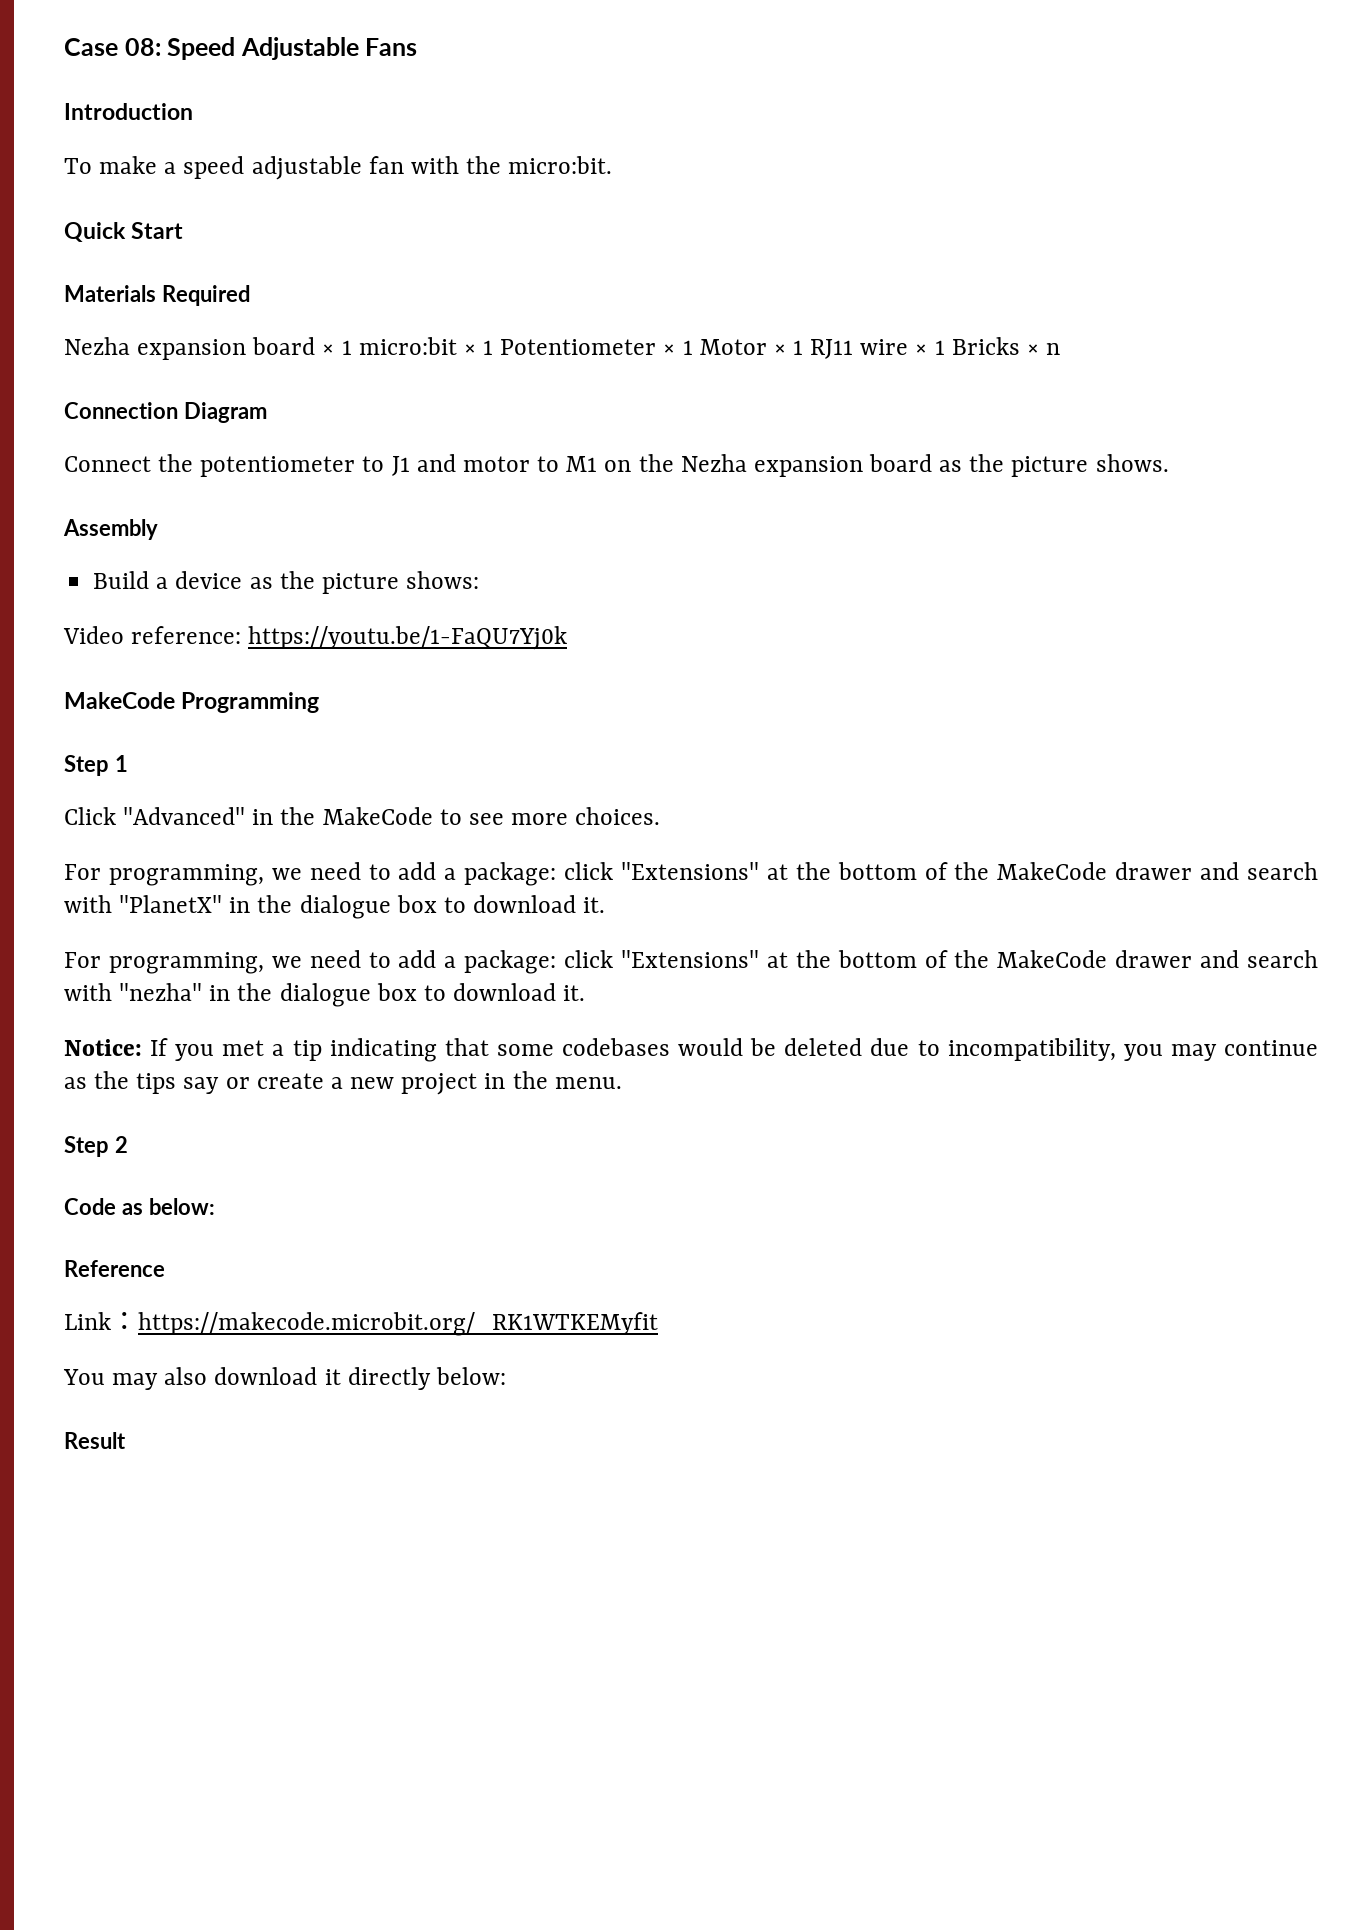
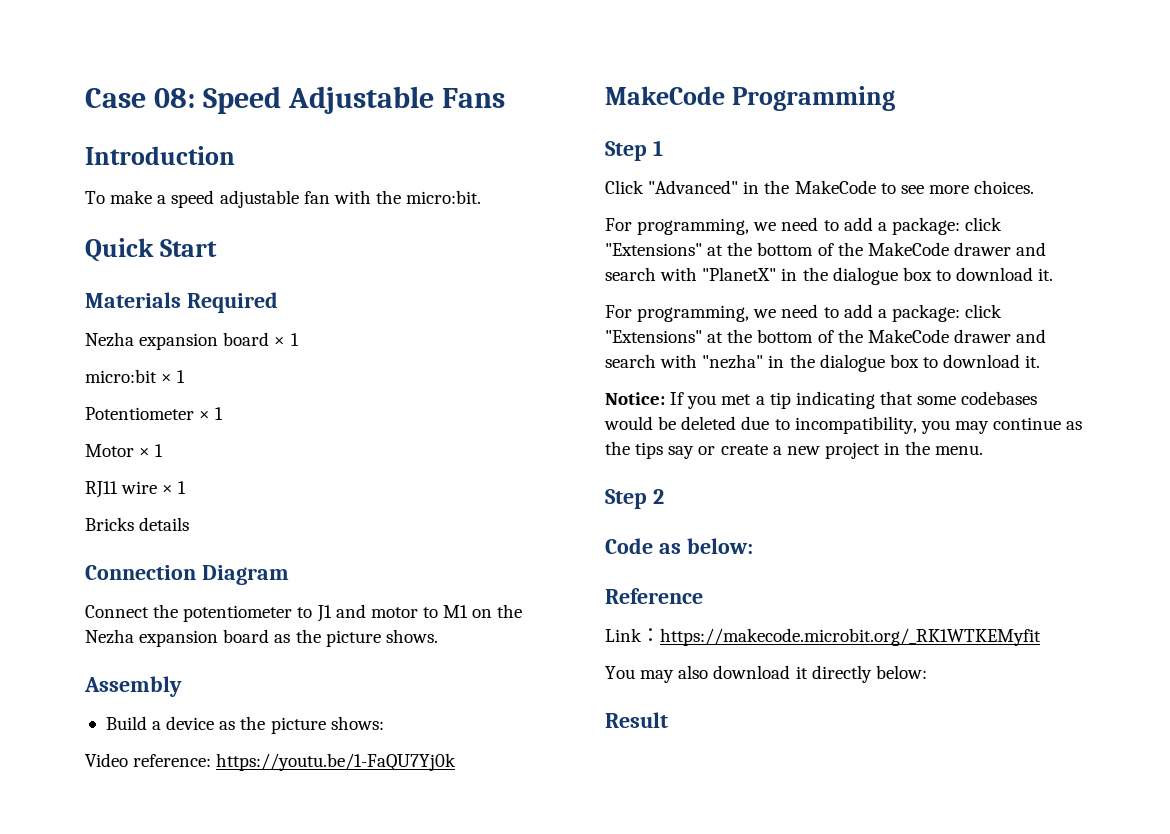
- Nezha expansion board × 1 micro:bit × 1 Potentiometer × 1 Motor × 1 RJ11 wire × 1 Bricks × n
+ Nezha expansion board × 1
+ micro:bit × 1
+ Potentiometer × 1
+ Motor × 1
+ RJ11 wire × 1
+ Bricks details

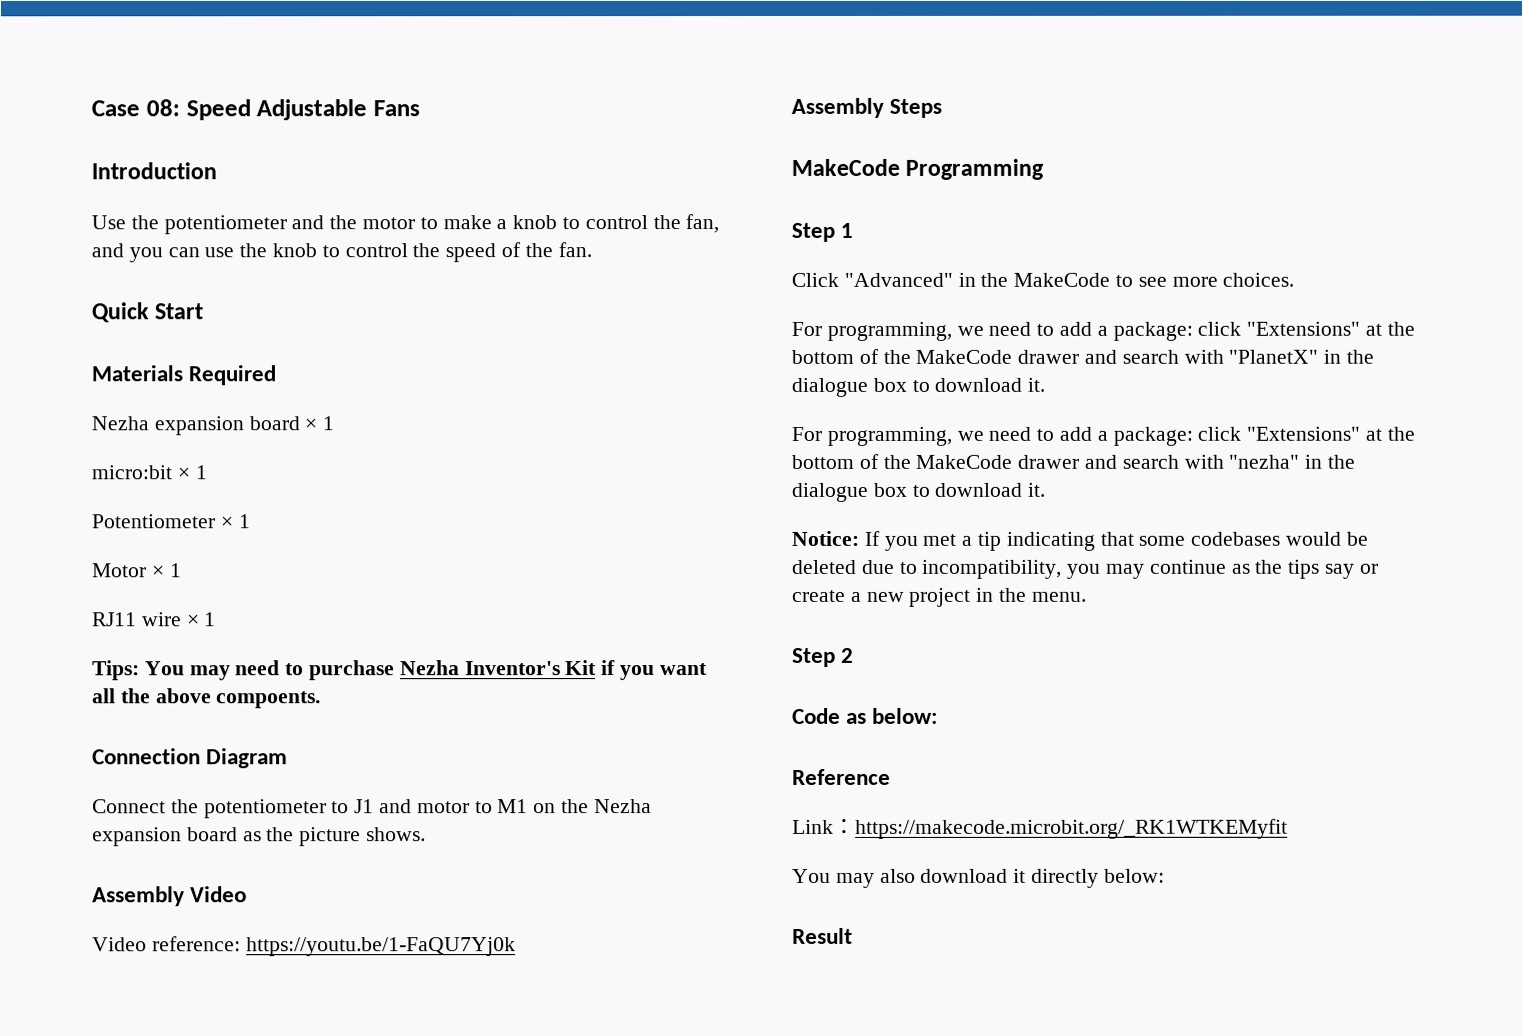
- To make a speed adjustable fan with the micro:bit.
+ Use the potentiometer and the motor to make a knob to control the fan, and you can use the knob to control the speed of the fan.
- Bricks details
+ Tips: You may need to purchase Nezha Inventor's Kit if you want all the above compoents.
- Assembly
- Build a device as the picture shows:
+ Assembly Video
+ Assembly Steps

